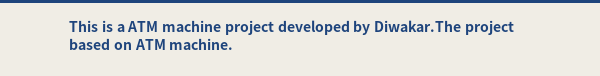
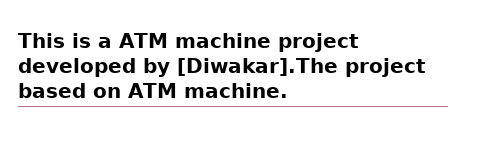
- This is a ATM machine project developed by Diwakar.The project based on ATM machine.
+ This is a ATM machine project developed by [Diwakar].The project based on ATM machine.

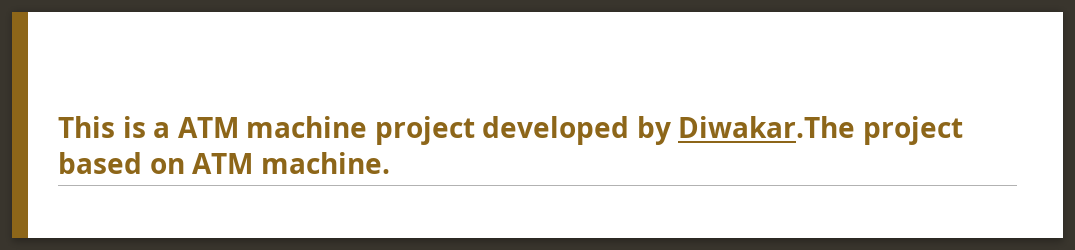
- This is a ATM machine project developed by [Diwakar].The project based on ATM machine.
+ This is a ATM machine project developed by Diwakar.The project based on ATM machine.

